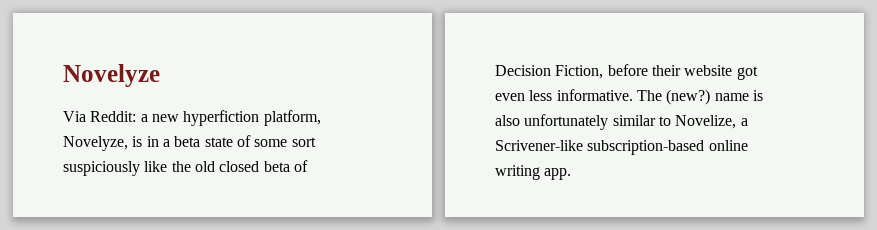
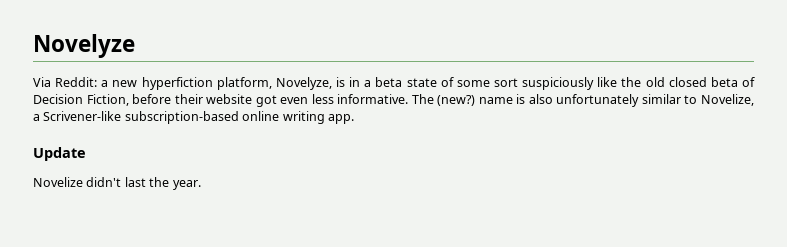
+ Update
+ Novelize didn't last the year.

